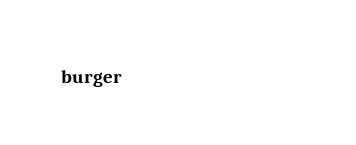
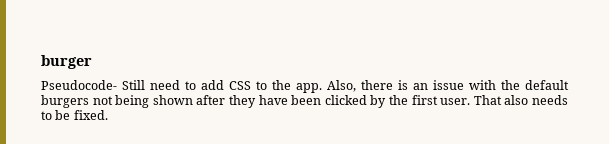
+ Pseudocode- Still need to add CSS to the app. Also, there is an issue with the default burgers not being shown after they have been clicked by the first user. That also needs to be fixed.

